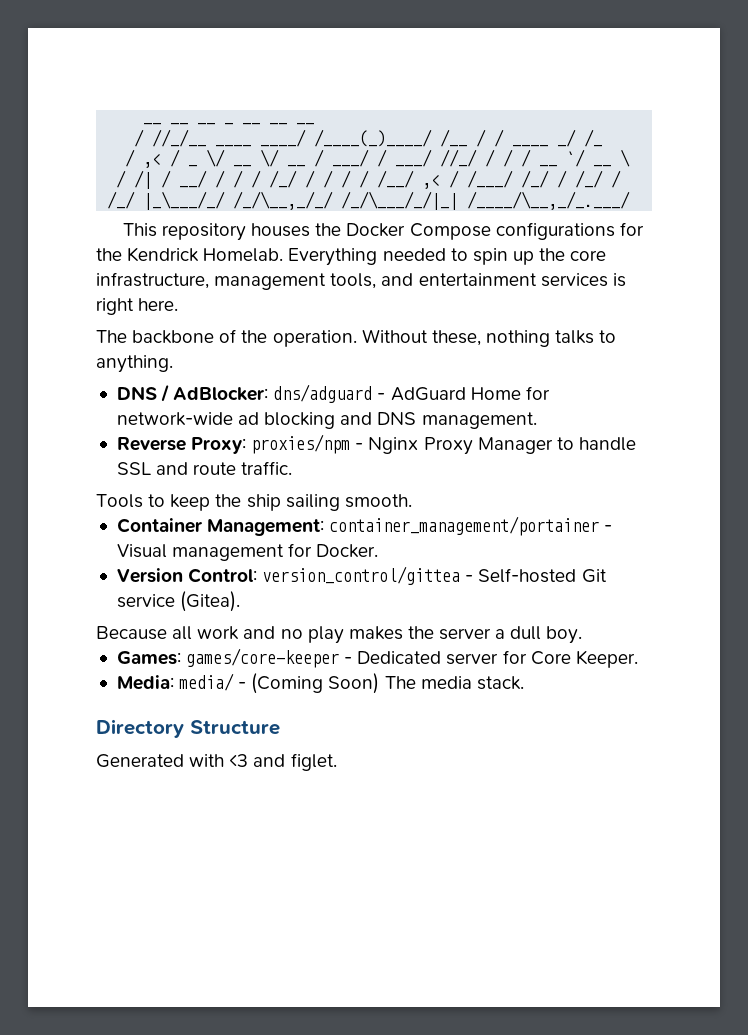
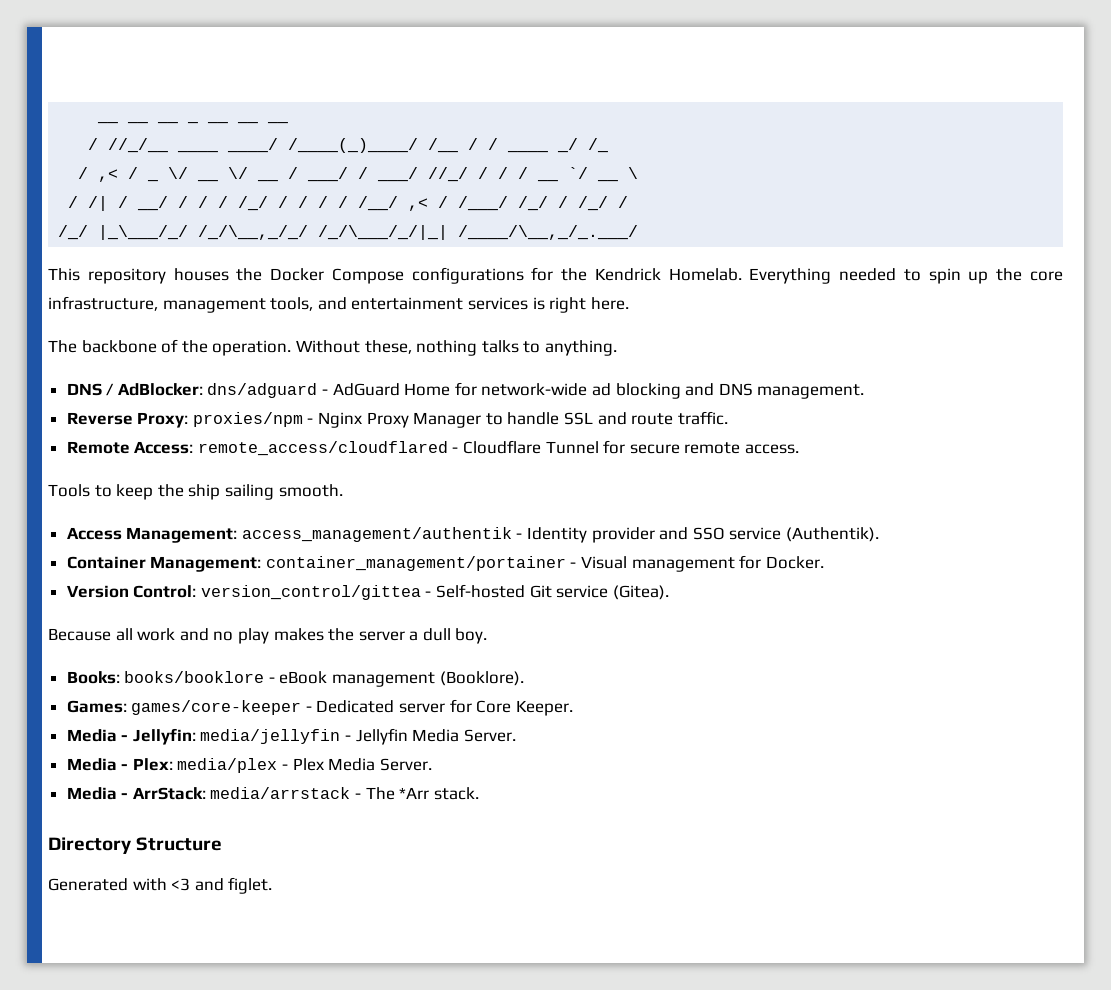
+ Remote Access: remote_access/cloudflared - Cloudflare Tunnel for secure remote access.
+ Access Management: access_management/authentik - Identity provider and SSO service (Authentik).
+ Books: books/booklore - eBook management (Booklore).
- Media: media/ - (Coming Soon) The media stack.
+ Media - Jellyfin: media/jellyfin - Jellyfin Media Server.
+ Media - Plex: media/plex - Plex Media Server.
+ Media - ArrStack: media/arrstack - The *Arr stack.

